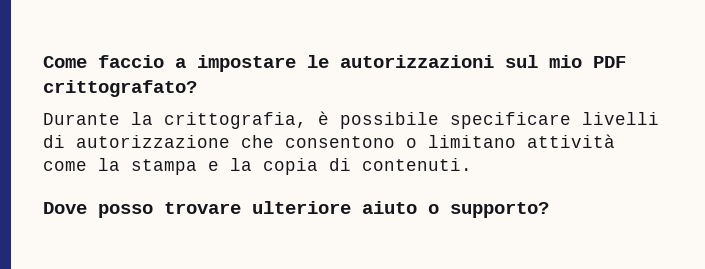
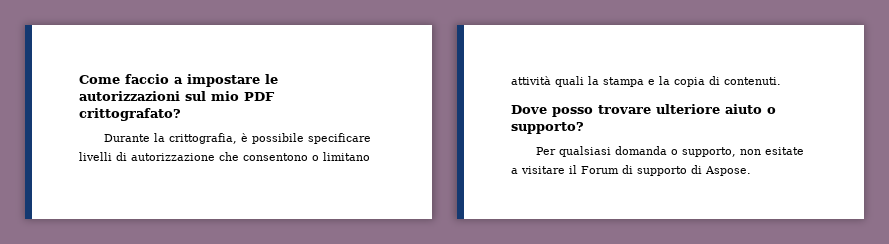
- Durante la crittografia, è possibile specificare livelli di autorizzazione che consentono o limitano attività come la stampa e la copia di contenuti.
+ Durante la crittografia, è possibile specificare livelli di autorizzazione che consentono o limitano attività quali la stampa e la copia di contenuti.
+ Per qualsiasi domanda o supporto, non esitate a visitare il Forum di supporto di Aspose.

